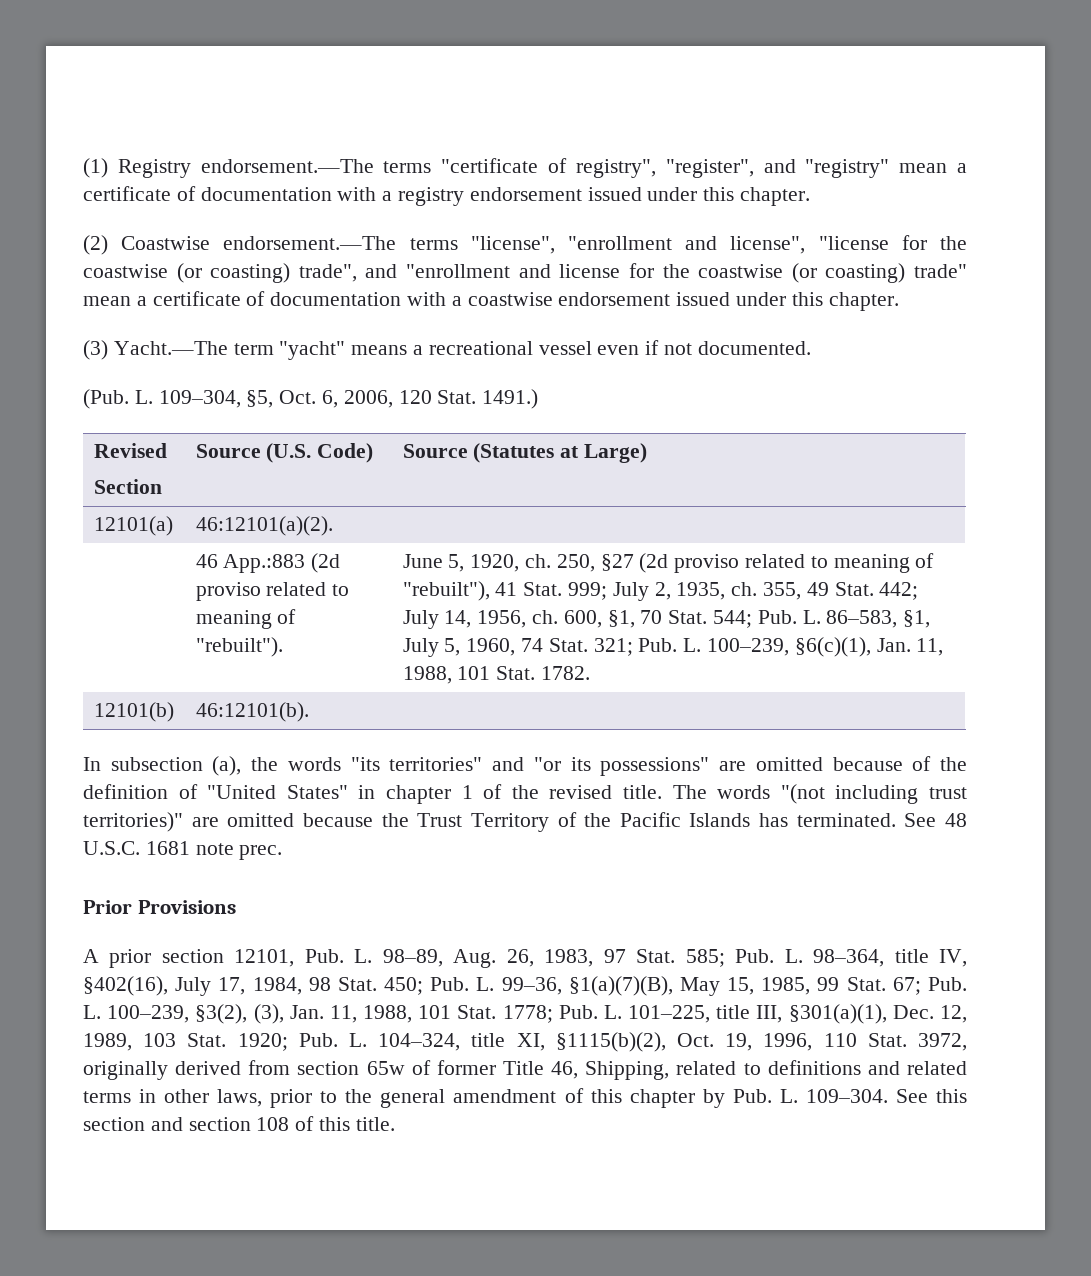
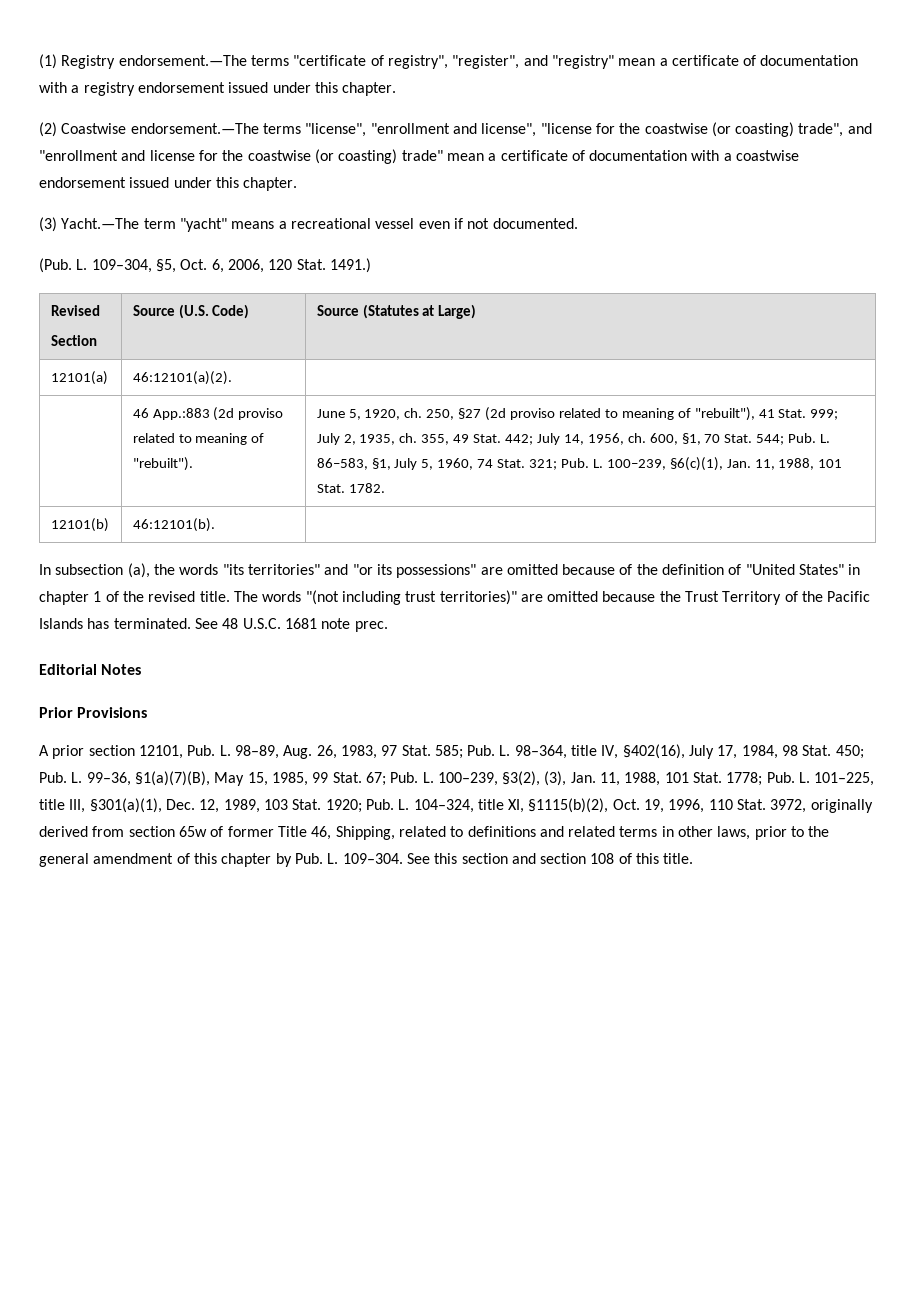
+ Editorial Notes

